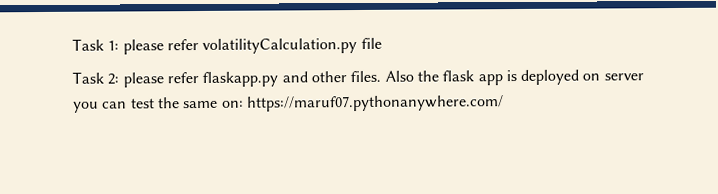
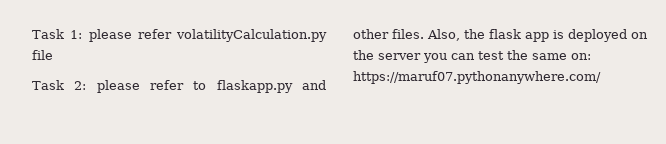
- Task 2: please refer flaskapp.py and other files.
+ Task 2: please refer to flaskapp.py and other files.
- Also the flask app is deployed on server you can test the same on: https://maruf07.pythonanywhere.com/
+ Also, the flask app is deployed on the server you can test the same on: https://maruf07.pythonanywhere.com/

